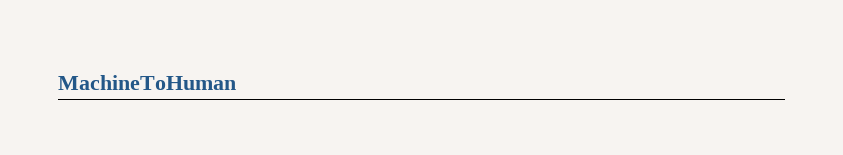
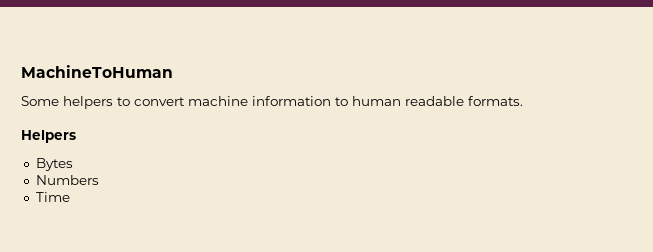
+ Some helpers to convert machine information to human readable formats.
+ Helpers
+ Bytes
+ Numbers
+ Time

